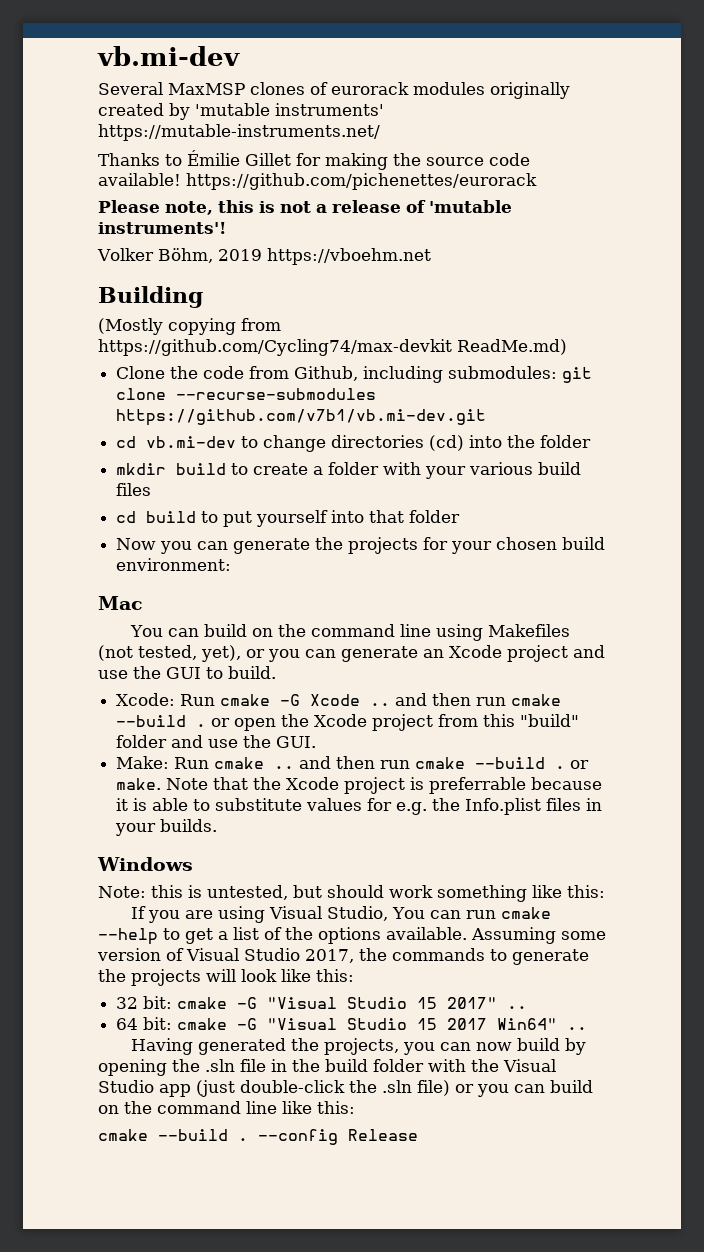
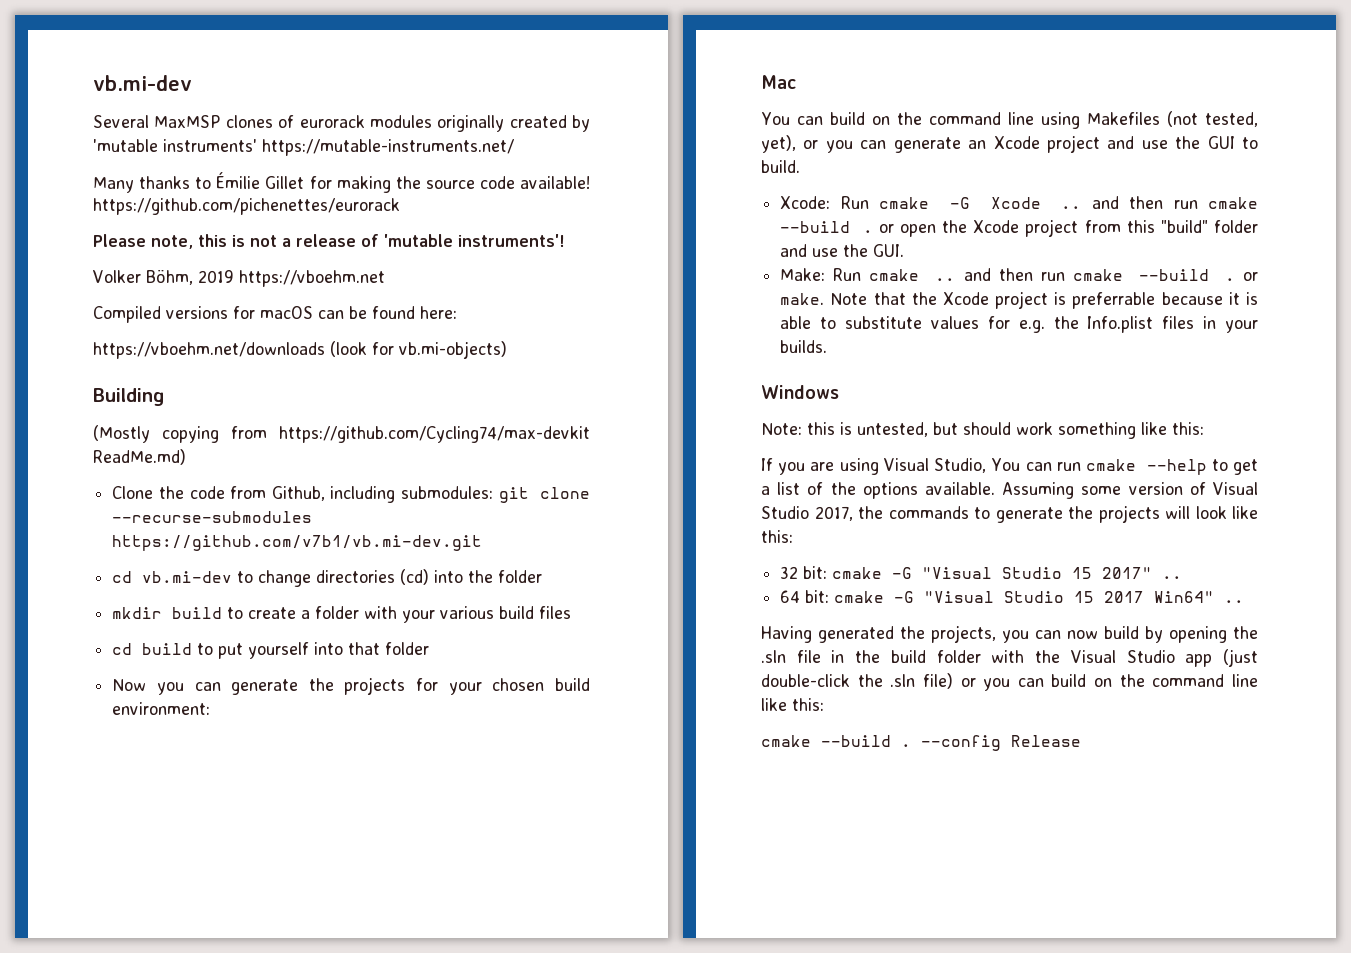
- Thanks to Émilie Gillet for making the source code available! https://github.com/pichenettes/eurorack
+ Many thanks to Émilie Gillet for making the source code available! https://github.com/pichenettes/eurorack
+ Compiled versions for macOS can be found here:
+ https://vboehm.net/downloads (look for vb.mi-objects)

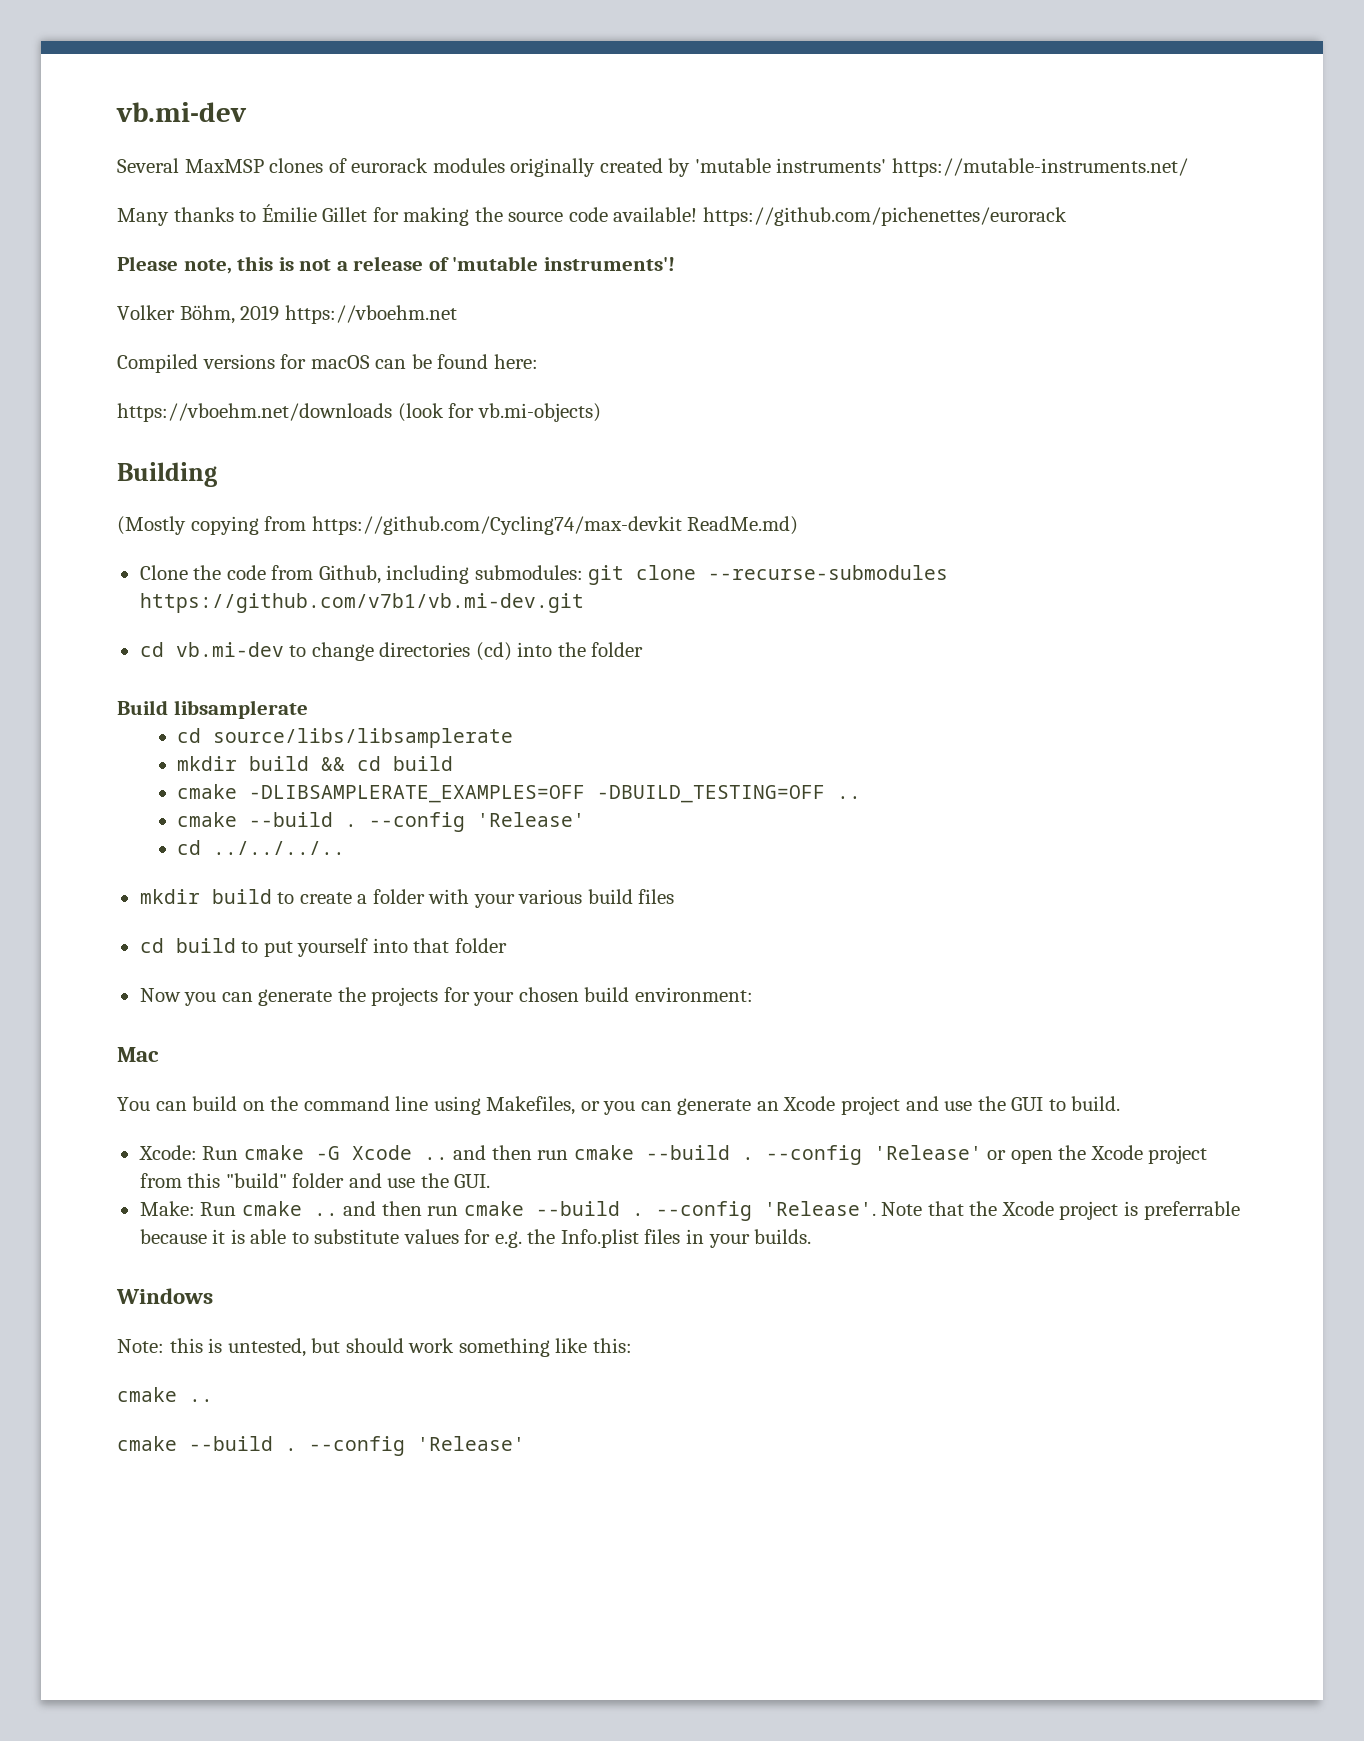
+ Build libsamplerate
+ cd source/libs/libsamplerate
+ mkdir build && cd build
+ cmake -DLIBSAMPLERATE_EXAMPLES=OFF -DBUILD_TESTING=OFF ..
+ cmake --build . --config 'Release'
+ cd ../../../..
- You can build on the command line using Makefiles (not tested, yet), or you can generate an Xcode project and use the GUI to build.
+ You can build on the command line using Makefiles, or you can generate an Xcode project and use the GUI to build.
- Xcode: Run cmake -G Xcode .. and then run cmake --build . or open the Xcode project from this "build" folder and use the GUI.
+ Xcode: Run cmake -G Xcode .. and then run cmake --build . --config 'Release' or open the Xcode project from this "build" folder and use the GUI.
- Make: Run cmake .. and then run cmake --build . or make.
+ Make: Run cmake .. and then run cmake --build . --config 'Release'.
  Note: this is untested, but should work something like this:
- If you are using Visual Studio, You can run cmake --help to get a list of the options available. Assuming some version of Visual Studio 2017, the commands to generate the projects will look like this:
- 32 bit: cmake -G "Visual Studio 15 2017" ..
- 64 bit: cmake -G "Visual Studio 15 2017 Win64" ..
- Having generated the projects, you can now build by opening the .sln file in the build folder with the Visual Studio app (just double-click the .sln file) or you can build on the command line like this:
- cmake --build . --config Release
+ cmake ..
+ cmake --build . --config 'Release'

